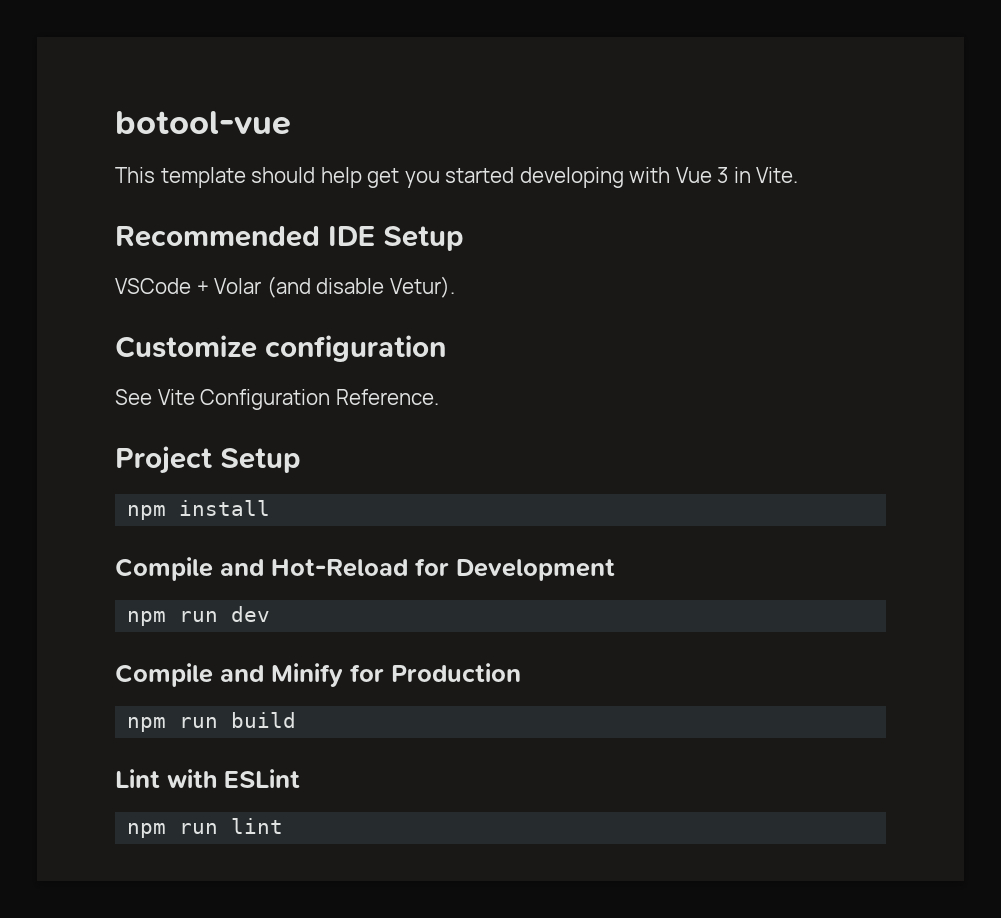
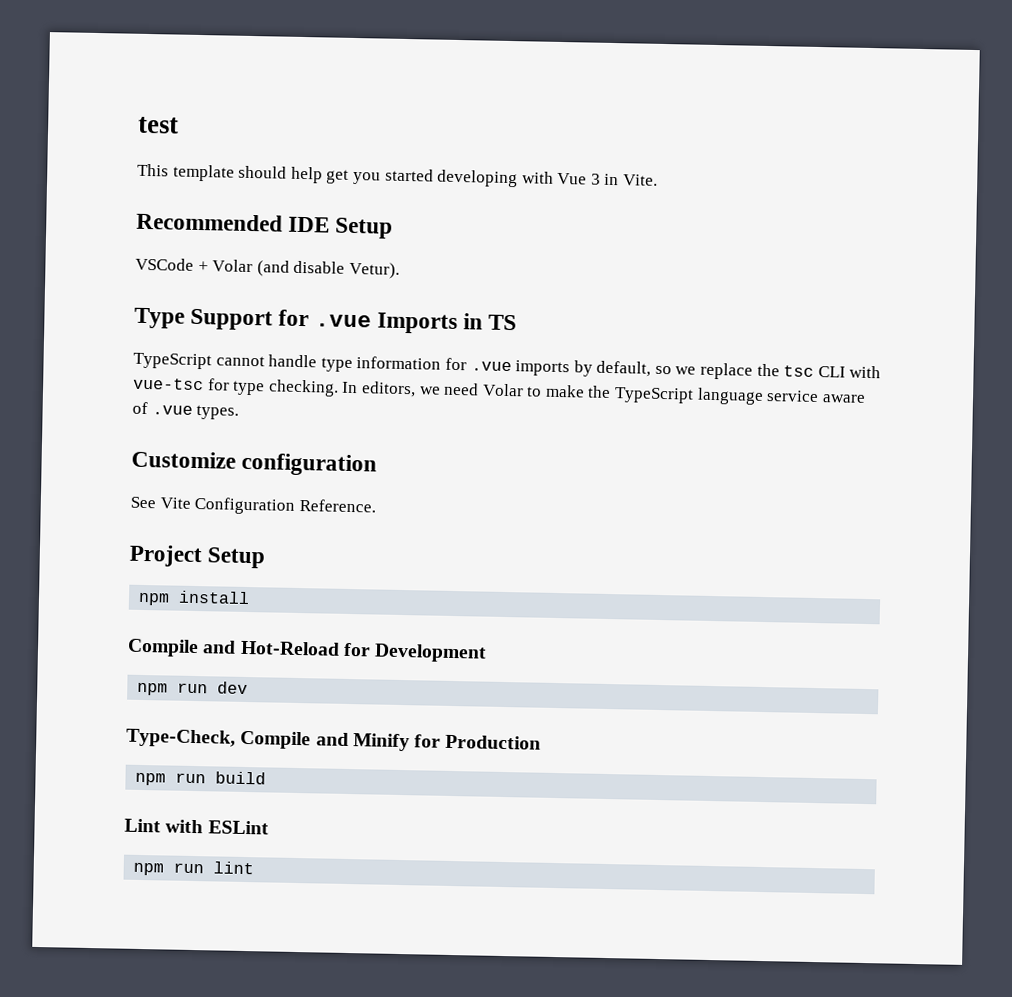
- botool-vue
+ test
+ Type Support for .vue Imports in TS
+ TypeScript cannot handle type information for .vue imports by default, so we replace the tsc CLI with vue-tsc for type checking. In editors, we need Volar to make the TypeScript language service aware of .vue types.
- Compile and Minify for Production
+ Type-Check, Compile and Minify for Production

